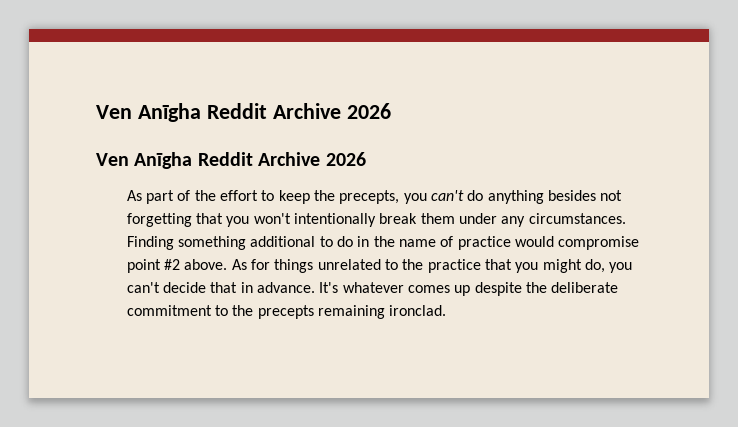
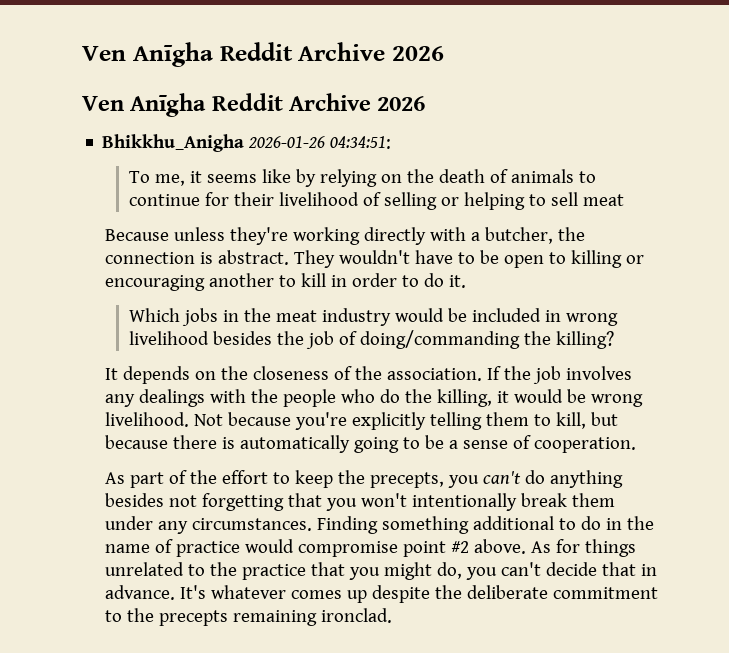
+ Bhikkhu_Anigha 2026-01-26 04:34:51:
+ To me, it seems like by relying on the death of animals to continue for their livelihood of selling or helping to sell meat
+ Because unless they're working directly with a butcher, the connection is abstract. They wouldn't have to be open to killing or encouraging another to kill in order to do it.
+ Which jobs in the meat industry would be included in wrong livelihood besides the job of doing/commanding the killing?
+ It depends on the closeness of the association. If the job involves any dealings with the people who do the killing, it would be wrong livelihood. Not because you're explicitly telling them to kill, but because there is automatically going to be a sense of cooperation.

